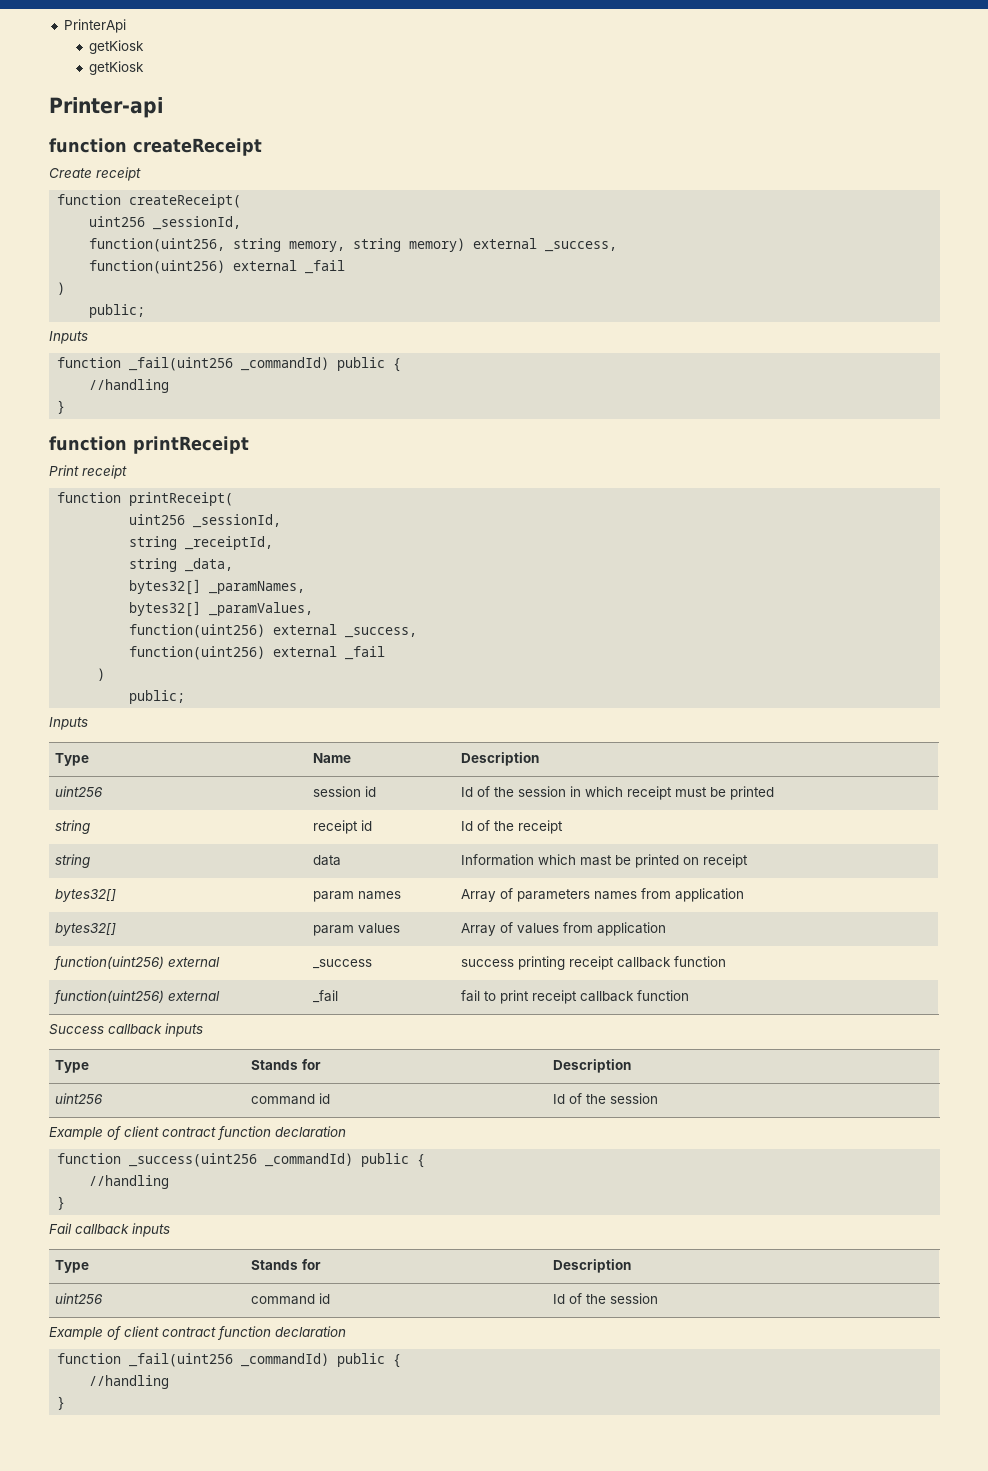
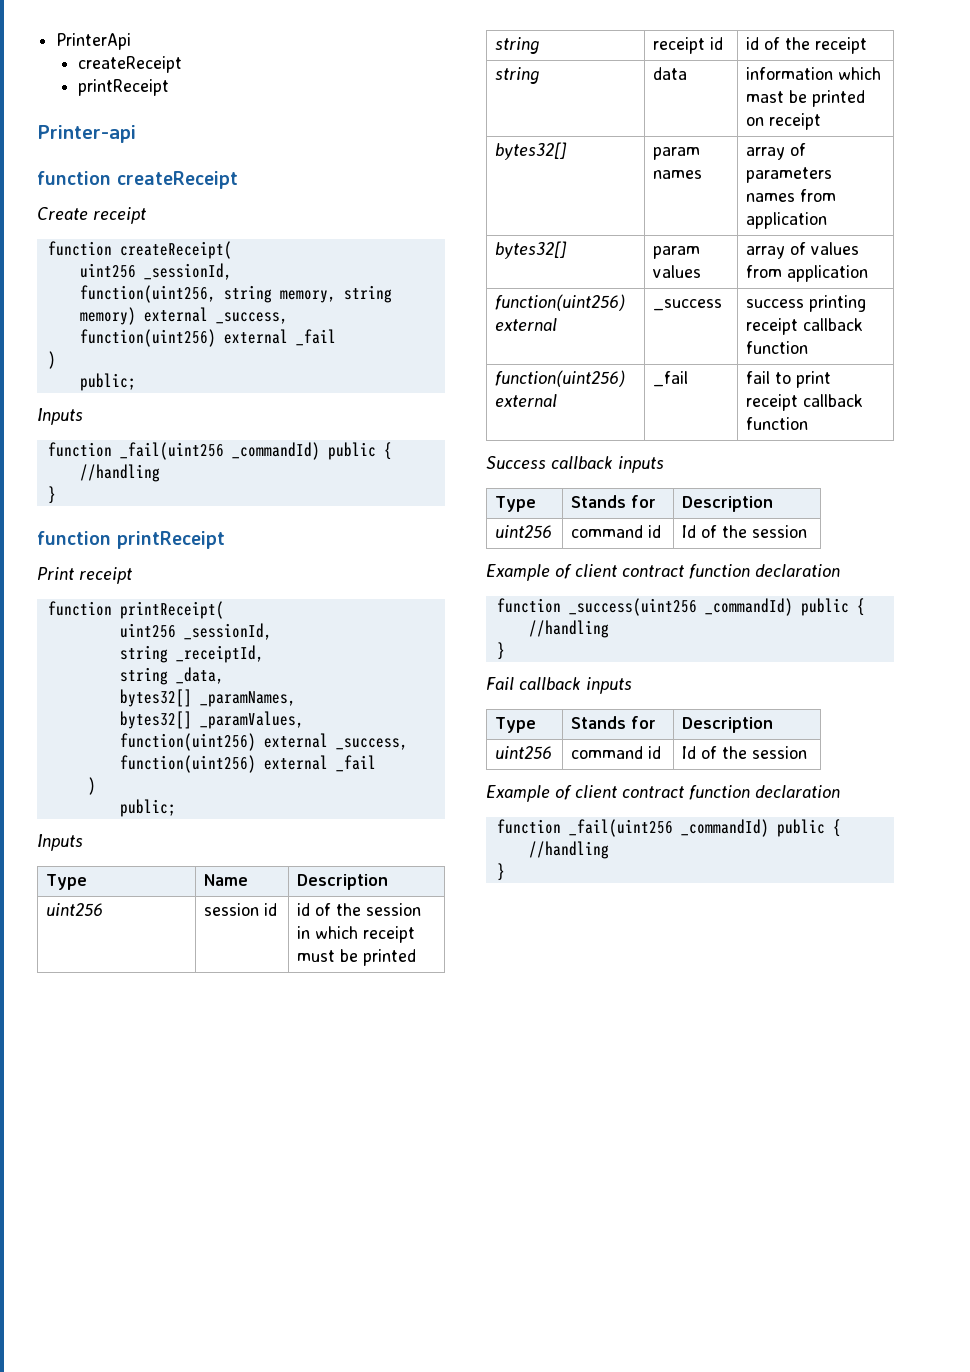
  PrinterApi
- getKiosk
- getKiosk
+ createReceipt
+ printReceipt
- uint256 | session id | Id of the session in which receipt must be printed
+ uint256 | session id | id of the session in which receipt must be printed
- string | receipt id | Id of the receipt
+ string | receipt id | id of the receipt
- string | data | Information which mast be printed on receipt
+ string | data | information which mast be printed on receipt
- bytes32[] | param names | Array of parameters names from application
+ bytes32[] | param names | array of parameters names from application
- bytes32[] | param values | Array of values from application
+ bytes32[] | param values | array of values from application

